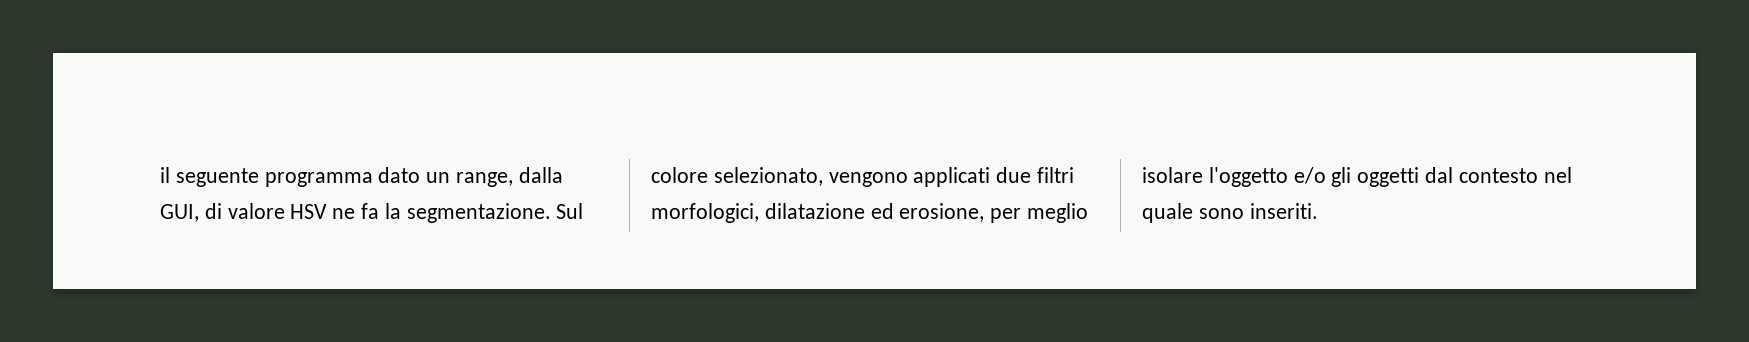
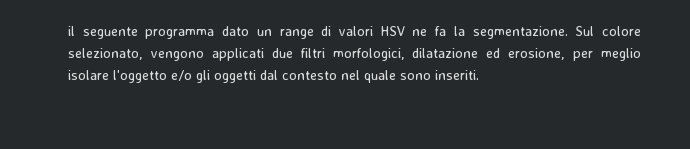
- il seguente programma dato un range, dalla GUI, di valore HSV ne fa la segmentazione.
+ il seguente programma dato un range di valori HSV ne fa la segmentazione.

